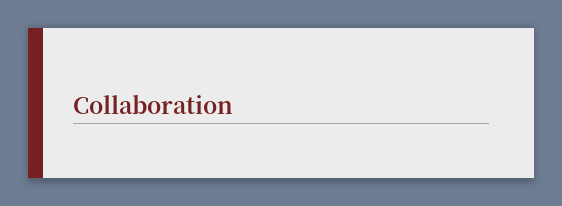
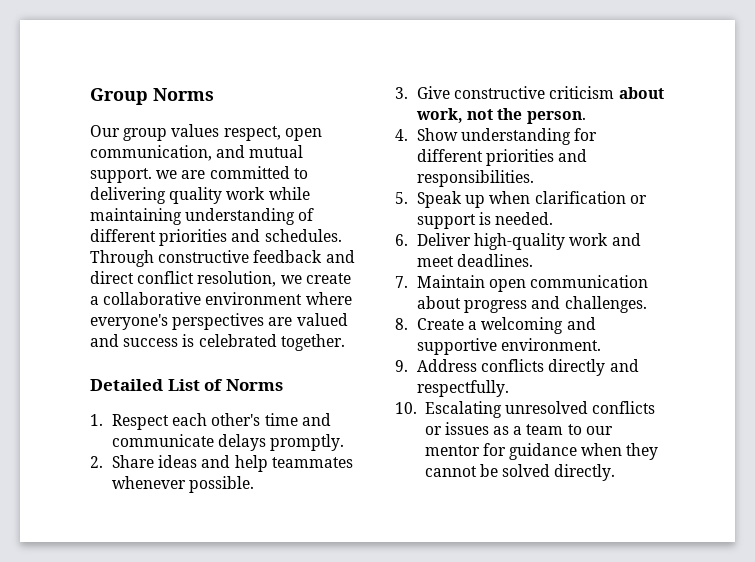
- Collaboration
+ Group Norms
+ Our group values respect, open communication, and mutual support. we are committed to delivering quality work while maintaining understanding of different priorities and schedules. Through constructive feedback and direct conflict resolution, we create a collaborative environment where everyone's perspectives are valued and success is celebrated together.
+ Detailed List of Norms
+ 1. Respect each other's time and communicate delays promptly.
+ 2. Share ideas and help teammates whenever possible.
+ 3. Give constructive criticism about work, not the person.
+ 4. Show understanding for different priorities and responsibilities.
+ 5. Speak up when clarification or support is needed.
+ 6. Deliver high-quality work and meet deadlines.
+ 7. Maintain open communication about progress and challenges.
+ 8. Create a welcoming and supportive environment.
+ 9. Address conflicts directly and respectfully.
+ 10. Escalating unresolved conflicts or issues as a team to our mentor for guidance when they cannot be solved directly.

